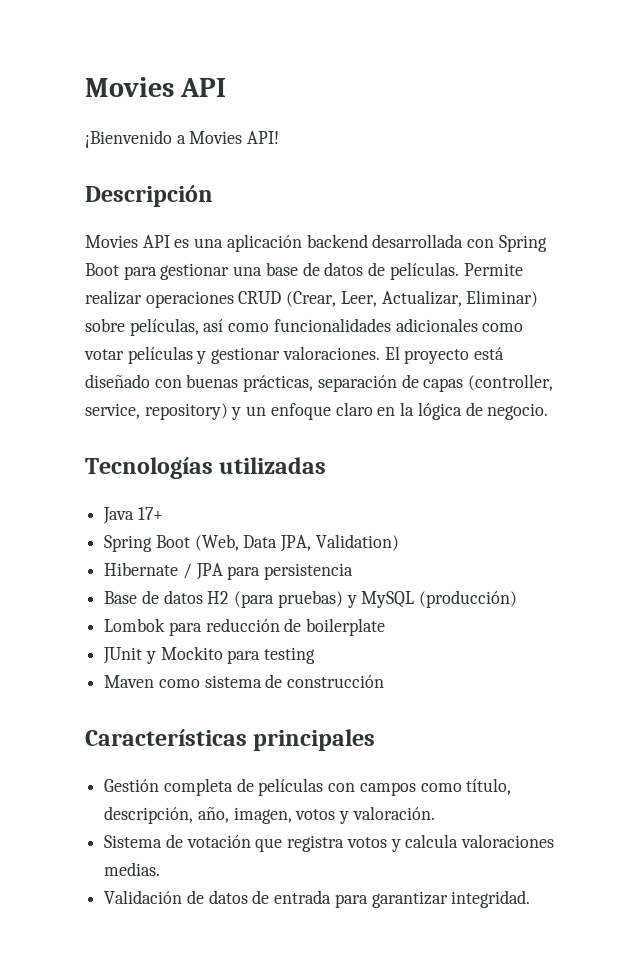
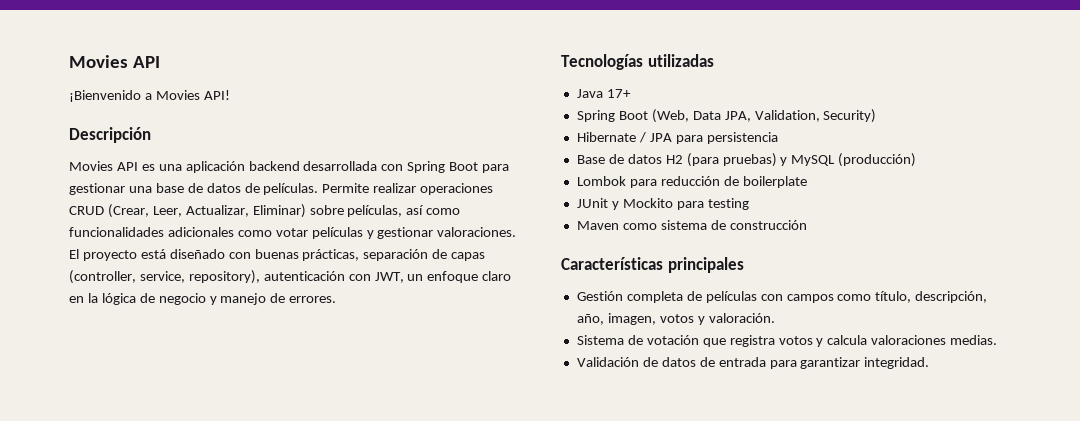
- El proyecto está diseñado con buenas prácticas, separación de capas (controller, service, repository) y un enfoque claro en la lógica de negocio.
+ El proyecto está diseñado con buenas prácticas, separación de capas (controller, service, repository), autenticación con JWT, un enfoque claro en la lógica de negocio y manejo de errores.
- Spring Boot (Web, Data JPA, Validation)
+ Spring Boot (Web, Data JPA, Validation, Security)

